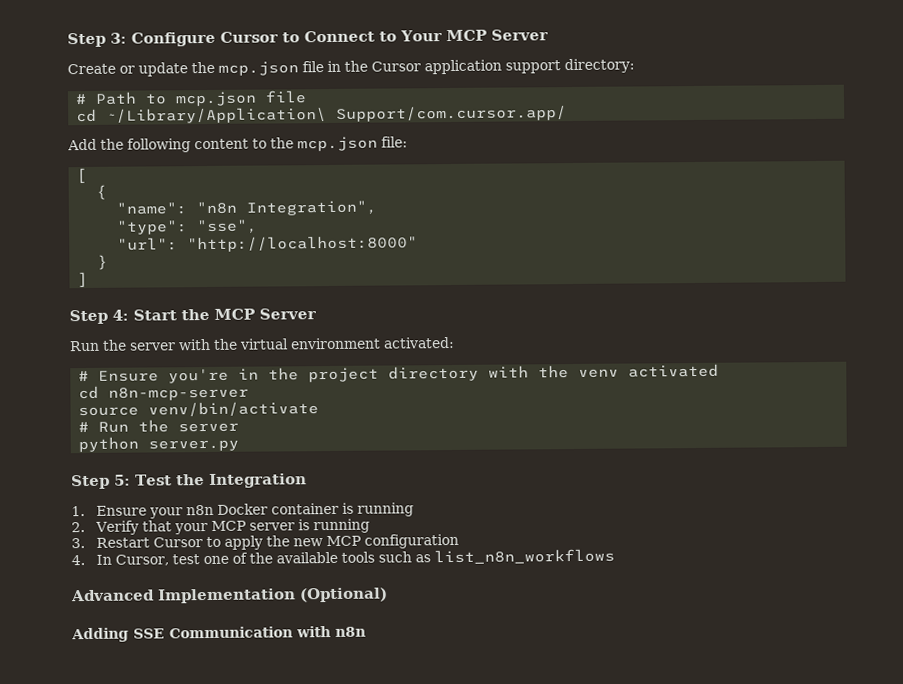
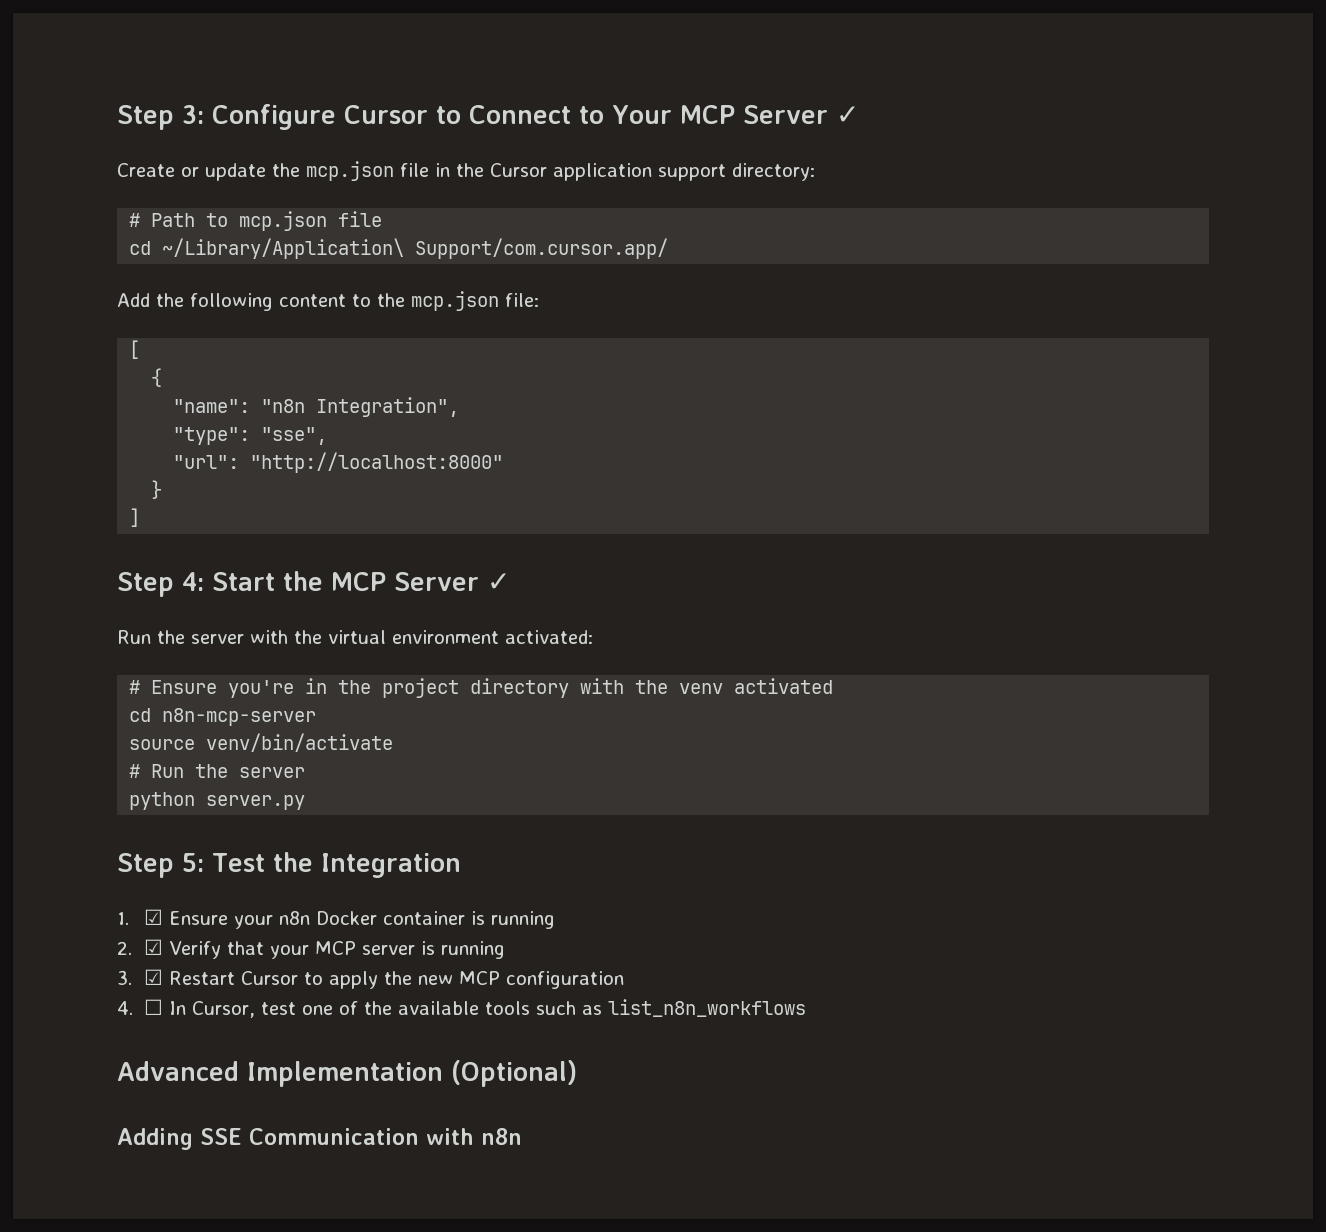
- Step 3: Configure Cursor to Connect to Your MCP Server
+ Step 3: Configure Cursor to Connect to Your MCP Server ✓
- Step 4: Start the MCP Server
+ Step 4: Start the MCP Server ✓
- 1. Ensure your n8n Docker container is running
+ 1. ☑ Ensure your n8n Docker container is running
- 2. Verify that your MCP server is running
+ 2. ☑ Verify that your MCP server is running
- 3. Restart Cursor to apply the new MCP configuration
+ 3. ☑ Restart Cursor to apply the new MCP configuration
- 4. In Cursor, test one of the available tools such as list_n8n_workflows
+ 4. ☐ In Cursor, test one of the available tools such as list_n8n_workflows

